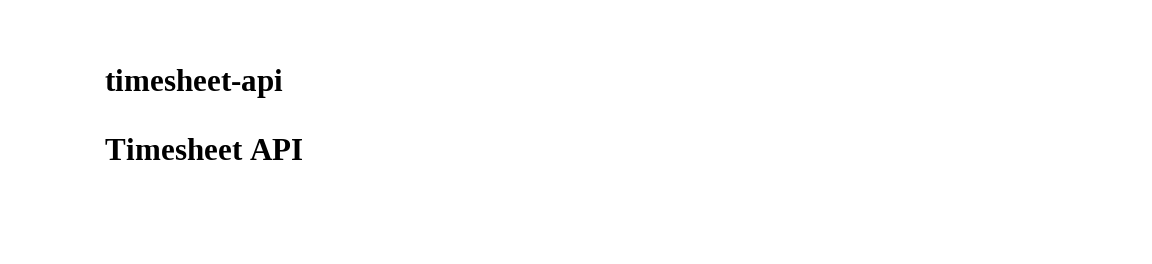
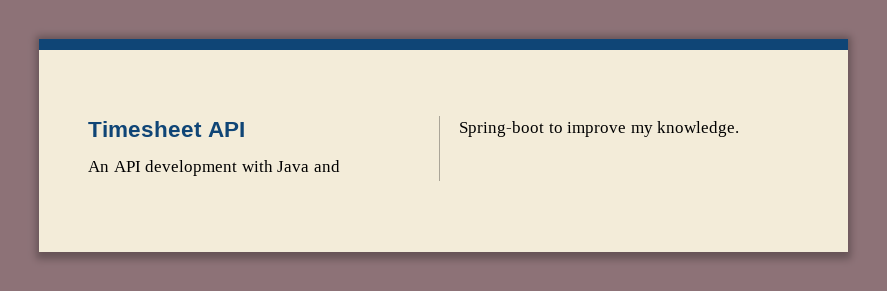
- timesheet-api
+ An API development with Java and Spring-boot to improve my knowledge.

